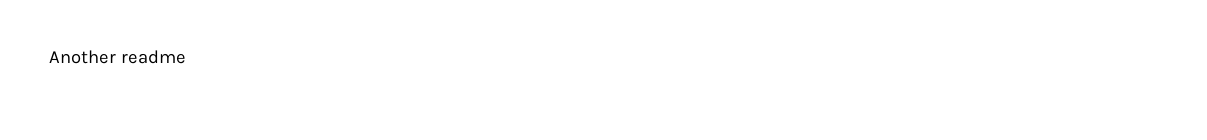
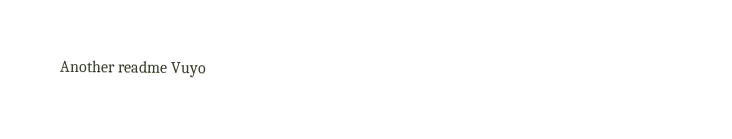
- Another readme
+ Another readme Vuyo

